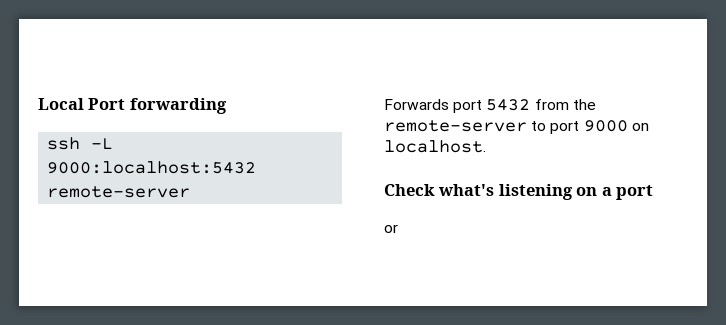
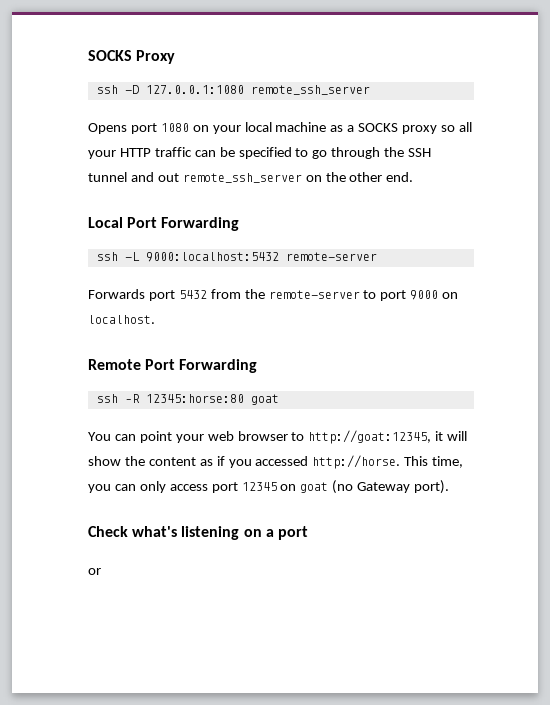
+ SOCKS Proxy
+ ssh -D 127.0.0.1:1080 remote_ssh_server
+ Opens port 1080 on your local machine as a SOCKS proxy so all your HTTP traffic can be specified to go through the SSH tunnel and out remote_ssh_server on the other end.
- Local Port forwarding
+ Local Port Forwarding
+ Remote Port Forwarding
+ ssh –R 12345:horse:80 goat
+ You can point your web browser to http://goat:12345, it will show the content as if you accessed http://horse. This time, you can only access port 12345 on goat (no Gateway port).

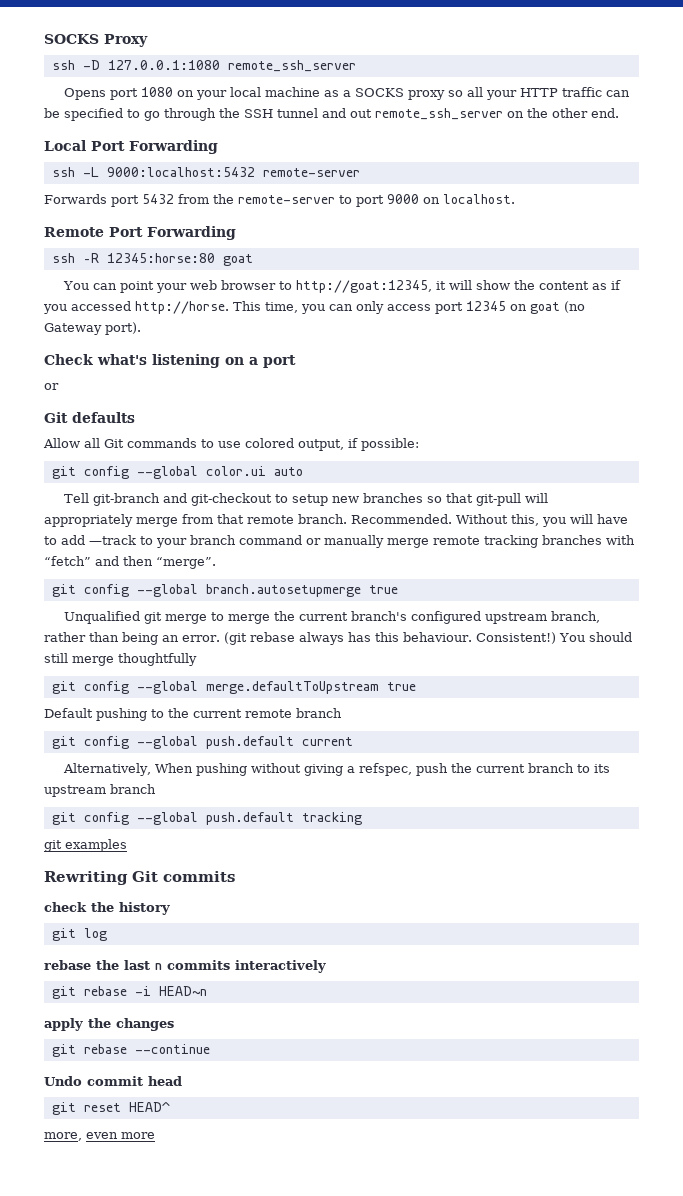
+ Git defaults
+ Allow all Git commands to use colored output, if possible:
+ git config --global color.ui auto
+ Tell git-branch and git-checkout to setup new branches so that git-pull will appropriately merge from that remote branch. Recommended. Without this, you will have to add —track to your branch command or manually merge remote tracking branches with “fetch” and then “merge”.
+ git config --global branch.autosetupmerge true
+ Unqualified git merge to merge the current branch's configured upstream branch, rather than being an error. (git rebase always has this behaviour. Consistent!) You should still merge thoughtfully
+ git config --global merge.defaultToUpstream true
+ Default pushing to the current remote branch
+ git config --global push.default current
+ Alternatively, When pushing without giving a refspec, push the current branch to its upstream branch
+ git config --global push.default tracking
+ git examples
+ Rewriting Git commits
+ check the history
+ git log
+ rebase the last n commits interactively
+ git rebase -i HEAD~n
+ apply the changes
+ git rebase --continue
+ Undo commit head
+ git reset HEAD^
+ more, even more

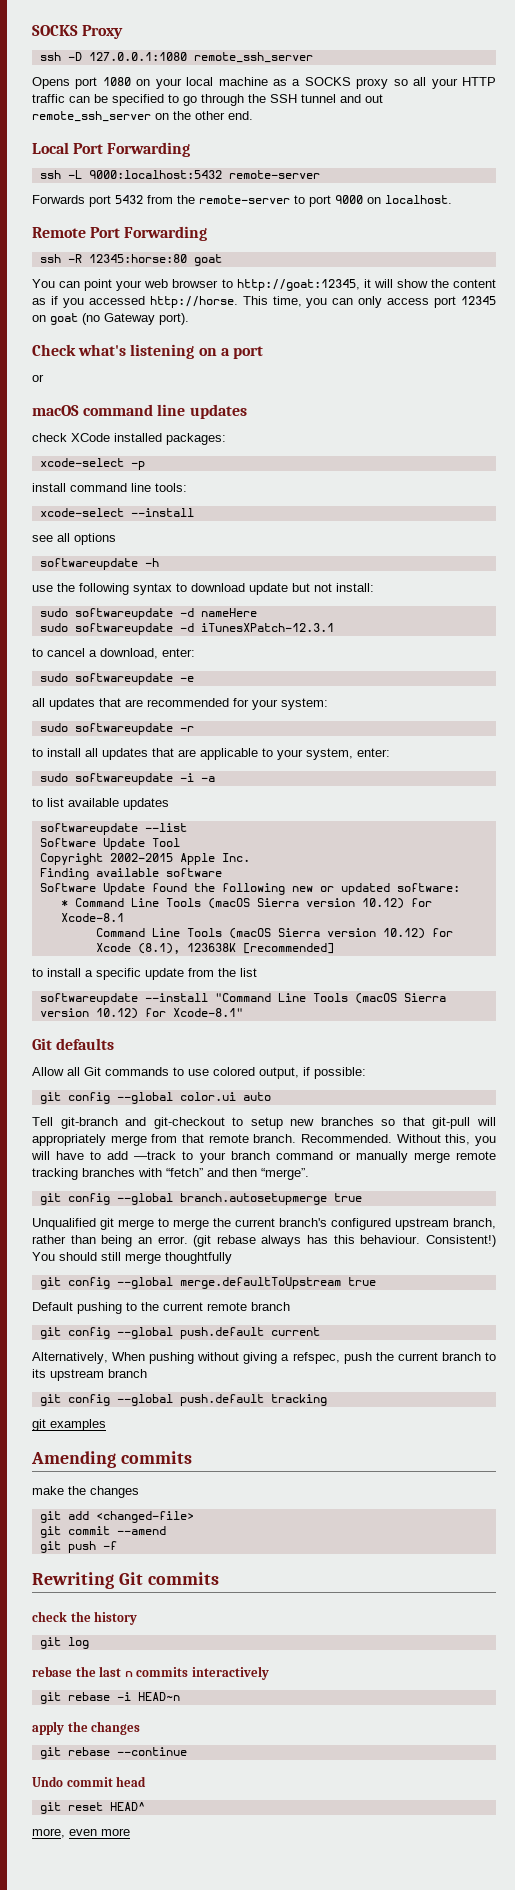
+ macOS command line updates
+ check XCode installed packages:
+ xcode-select -p
+ install command line tools:
+ xcode-select --install
+ see all options
+ softwareupdate -h
+ use the following syntax to download update but not install:
+ sudo softwareupdate -d nameHere
+ sudo softwareupdate -d iTunesXPatch-12.3.1
+ to cancel a download, enter:
+ sudo softwareupdate -e
+ all updates that are recommended for your system:
+ sudo softwareupdate -r
+ to install all updates that are applicable to your system, enter:
+ sudo softwareupdate -i -a
+ to list available updates
+ softwareupdate --list
+ Software Update Tool
+ Copyright 2002-2015 Apple Inc.
+ Finding available software
+ Software Update found the following new or updated software:
+ * Command Line Tools (macOS Sierra version 10.12) for Xcode-8.1
+ Command Line Tools (macOS Sierra version 10.12) for Xcode (8.1), 123638K [recommended]
+ to install a specific update from the list
+ softwareupdate --install "Command Line Tools (macOS Sierra version 10.12) for Xcode-8.1"
+ Amending commits
+ make the changes
+ git add <changed-file>
+ git commit --amend
+ git push -f

